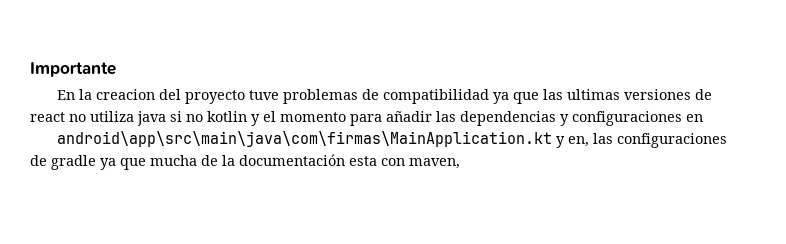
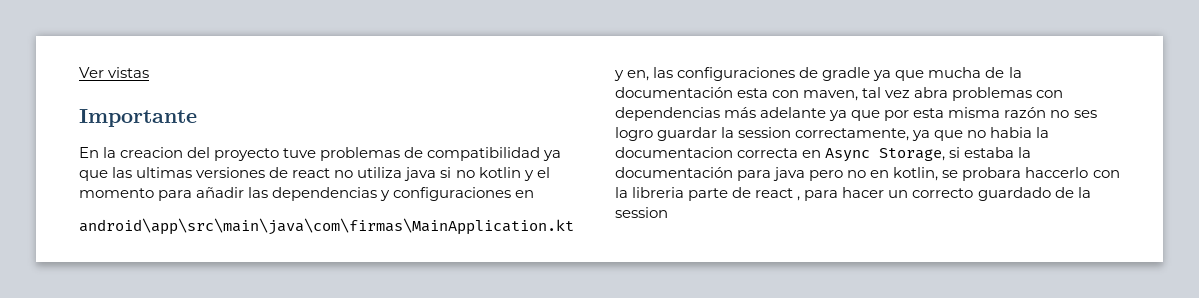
+ Ver vistas
- android\app\src\main\java\com\firmas\MainApplication.kt y en, las configuraciones de gradle ya que mucha de la documentación esta con maven,
+ android\app\src\main\java\com\firmas\MainApplication.kt y en, las configuraciones de gradle ya que mucha de la documentación esta con maven, tal vez abra problemas con dependencias más adelante ya que por esta misma razón no ses logro guardar la session correctamente, ya que no habia la documentacion correcta en Async Storage, si estaba la documentación para java pero no en kotlin, se probara haccerlo con la libreria parte de react , para hacer un correcto guardado de la session

